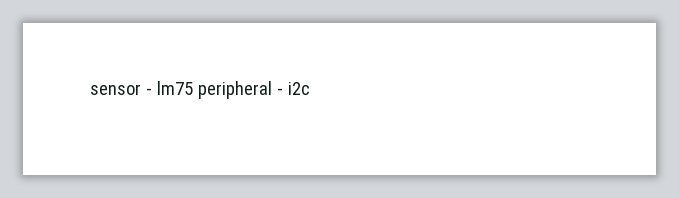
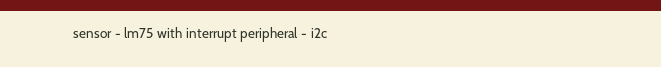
- sensor - lm75 peripheral - i2c
+ sensor - lm75 with interrupt peripheral - i2c

